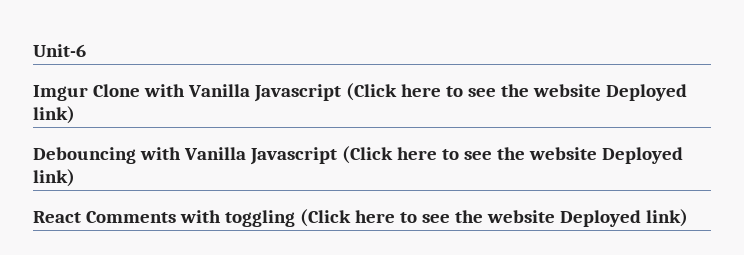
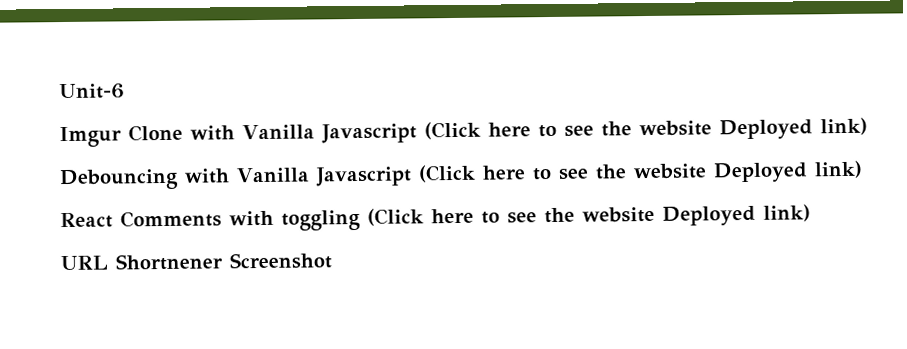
+ URL Shortnener Screenshot

